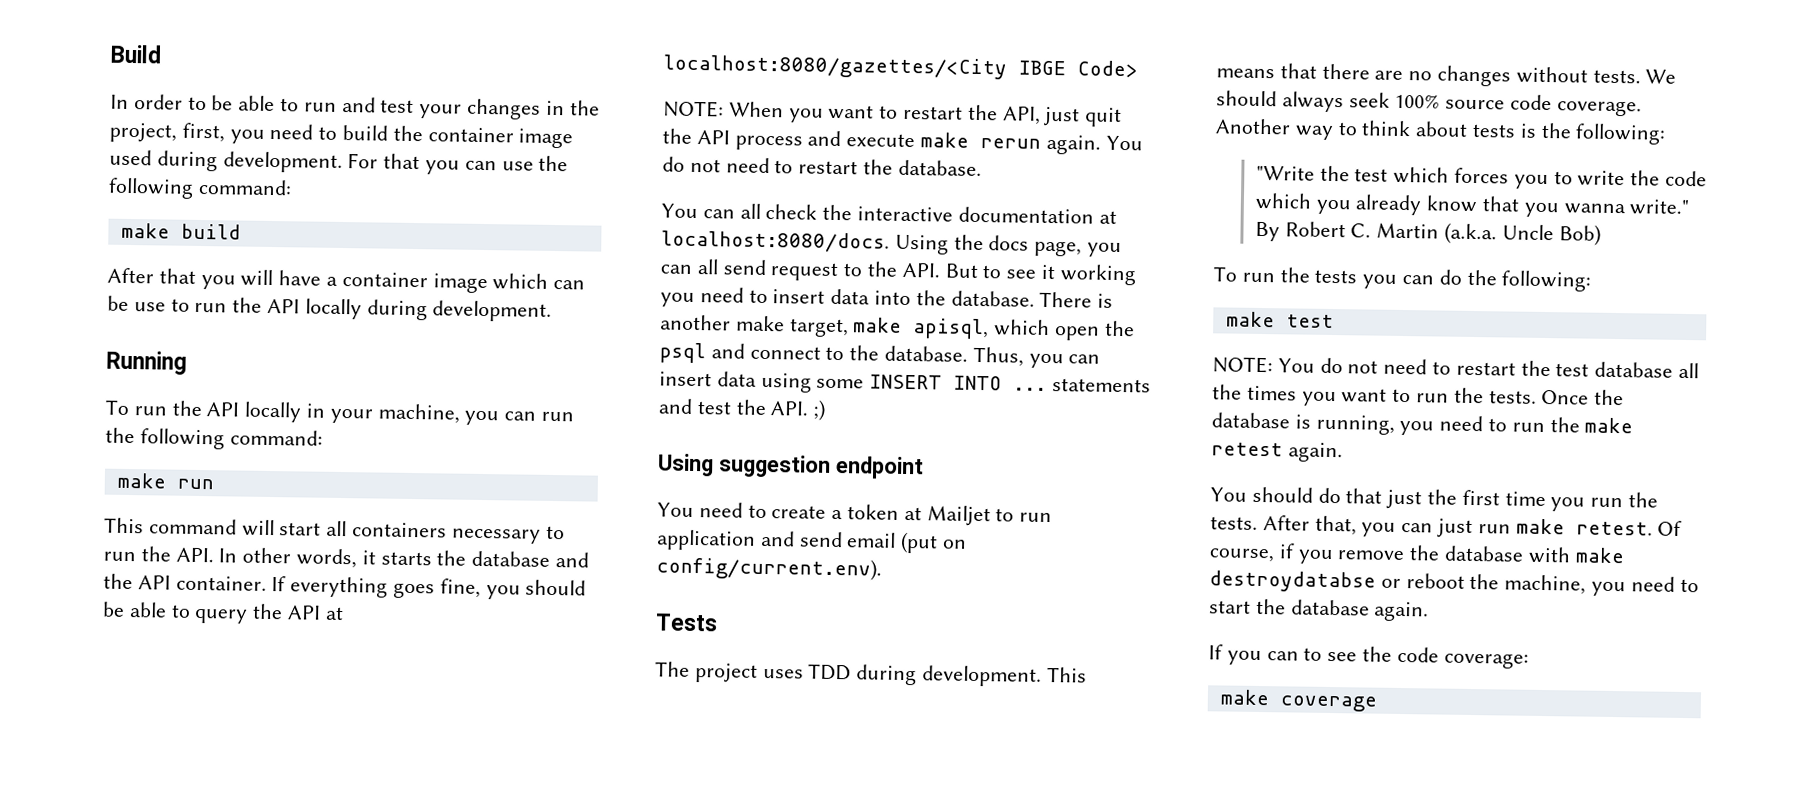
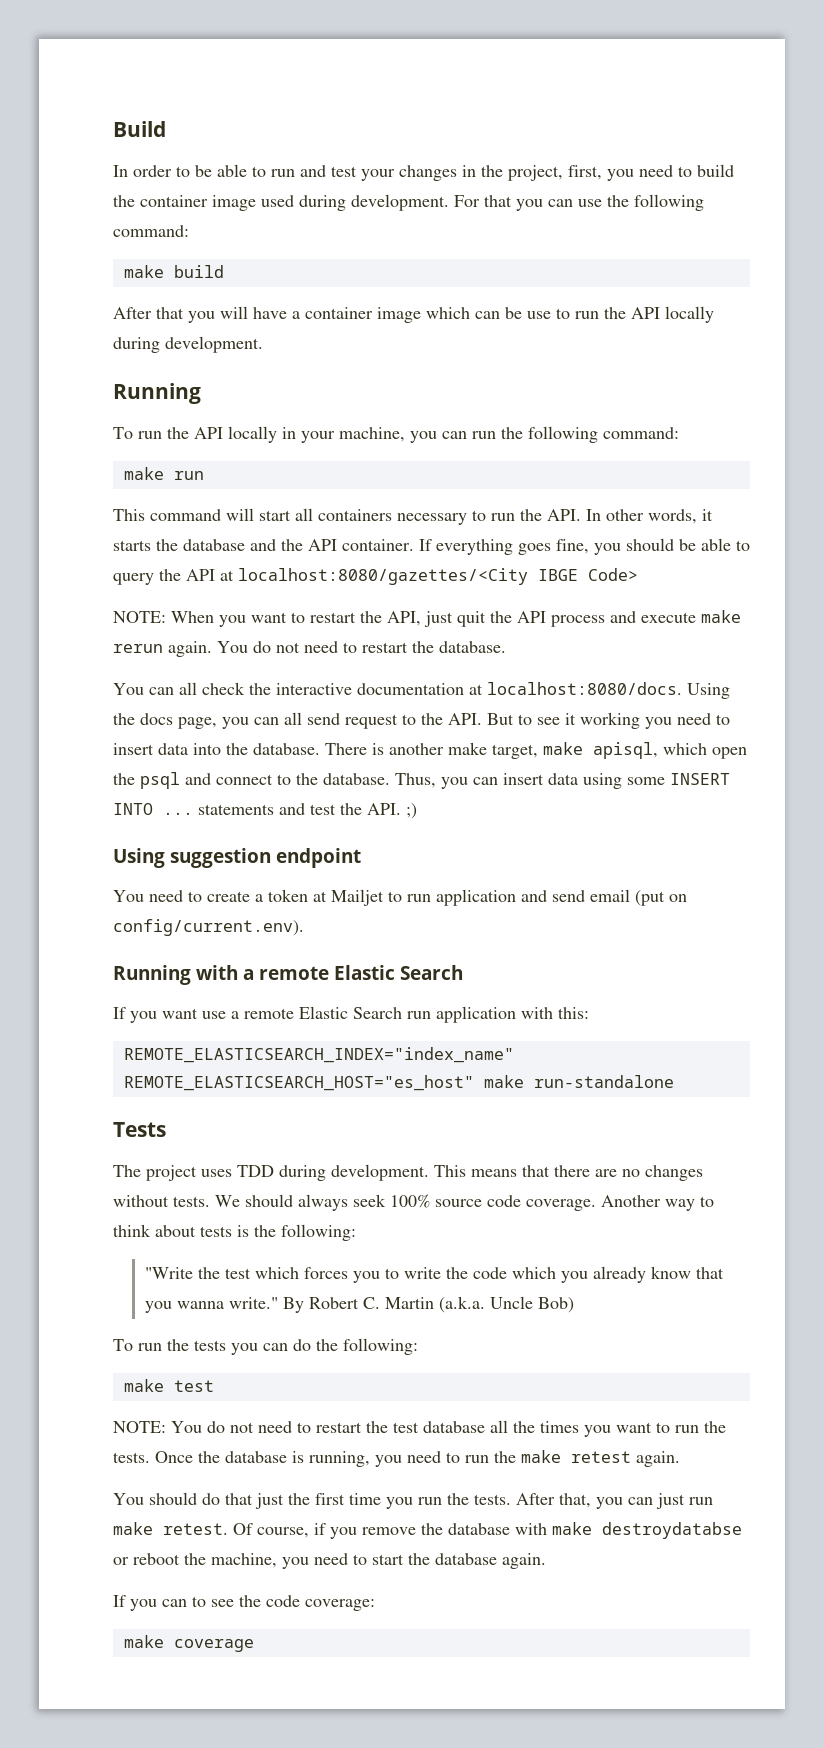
+ Running with a remote Elastic Search
+ If you want use a remote Elastic Search run application with this:
+ REMOTE_ELASTICSEARCH_INDEX="index_name" REMOTE_ELASTICSEARCH_HOST="es_host" make run-standalone

